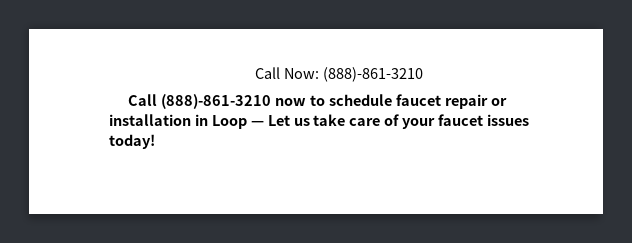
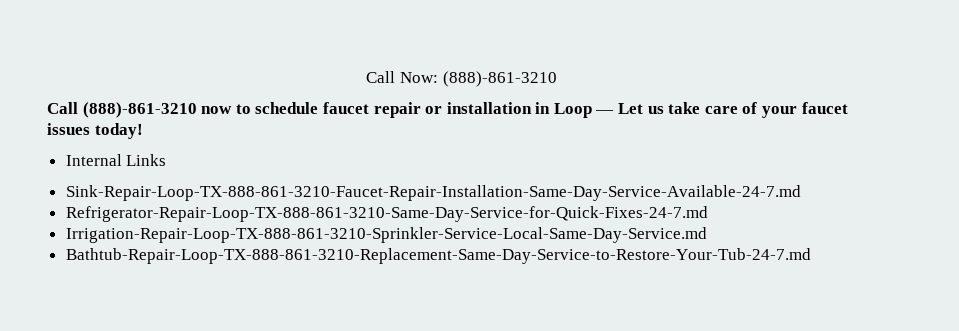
+ Internal Links
+ Sink-Repair-Loop-TX-888-861-3210-Faucet-Repair-Installation-Same-Day-Service-Available-24-7.md
+ Refrigerator-Repair-Loop-TX-888-861-3210-Same-Day-Service-for-Quick-Fixes-24-7.md
+ Irrigation-Repair-Loop-TX-888-861-3210-Sprinkler-Service-Local-Same-Day-Service.md
+ Bathtub-Repair-Loop-TX-888-861-3210-Replacement-Same-Day-Service-to-Restore-Your-Tub-24-7.md

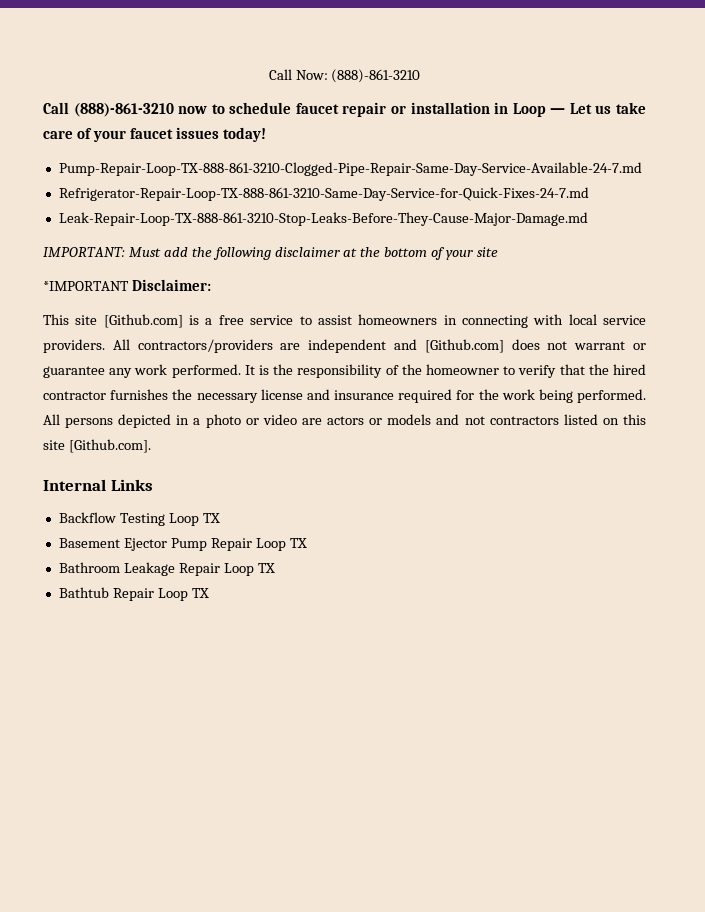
+ Pump-Repair-Loop-TX-888-861-3210-Clogged-Pipe-Repair-Same-Day-Service-Available-24-7.md
+ Refrigerator-Repair-Loop-TX-888-861-3210-Same-Day-Service-for-Quick-Fixes-24-7.md
+ Leak-Repair-Loop-TX-888-861-3210-Stop-Leaks-Before-They-Cause-Major-Damage.md
+ IMPORTANT: Must add the following disclaimer at the bottom of your site
+ *IMPORTANT Disclaimer:
+ This site [Github.com] is a free service to assist homeowners in connecting with local service providers. All contractors/providers are independent and [Github.com] does not warrant or guarantee any work performed. It is the responsibility of the homeowner to verify that the hired contractor furnishes the necessary license and insurance required for the work being performed. All persons depicted in a photo or video are actors or models and not contractors listed on this site [Github.com].
  Internal Links
- Sink-Repair-Loop-TX-888-861-3210-Faucet-Repair-Installation-Same-Day-Service-Available-24-7.md
- Refrigerator-Repair-Loop-TX-888-861-3210-Same-Day-Service-for-Quick-Fixes-24-7.md
- Irrigation-Repair-Loop-TX-888-861-3210-Sprinkler-Service-Local-Same-Day-Service.md
- Bathtub-Repair-Loop-TX-888-861-3210-Replacement-Same-Day-Service-to-Restore-Your-Tub-24-7.md
+ Backflow Testing Loop TX
+ Basement Ejector Pump Repair Loop TX
+ Bathroom Leakage Repair Loop TX
+ Bathtub Repair Loop TX

